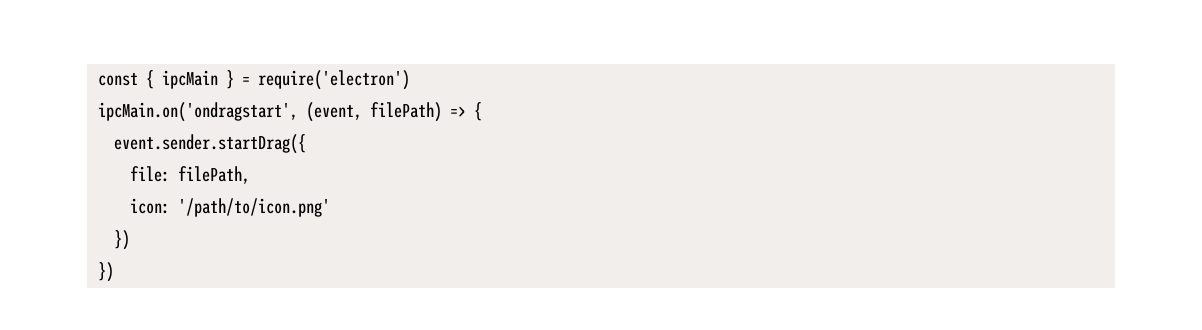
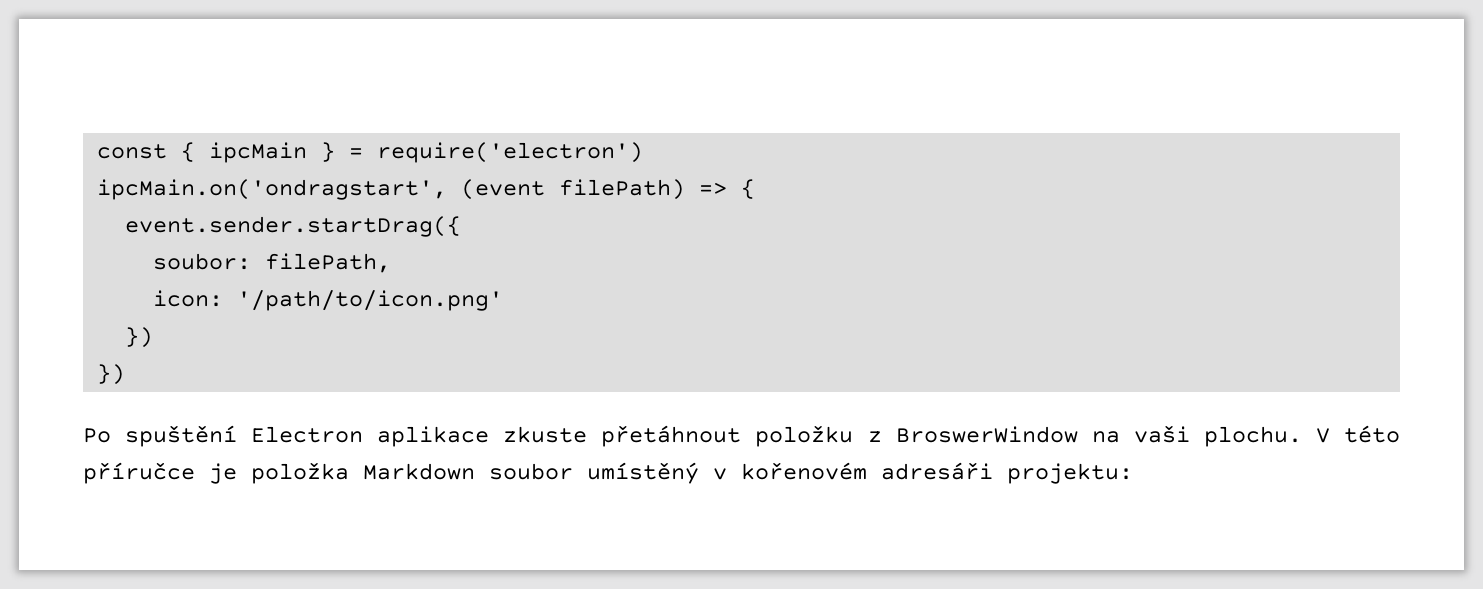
- ipcMain.on('ondragstart', (event, filePath) => {
+ ipcMain.on('ondragstart', (event filePath) => {
- file: filePath,
+ soubor: filePath,
+ Po spuštění Electron aplikace zkuste přetáhnout položku z BroswerWindow na vaši plochu. V této příručce je položka Markdown soubor umístěný v kořenovém adresáři projektu:

